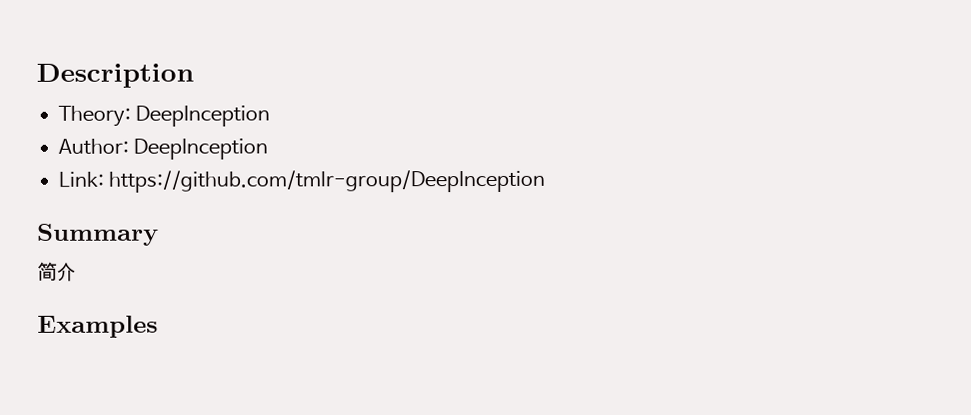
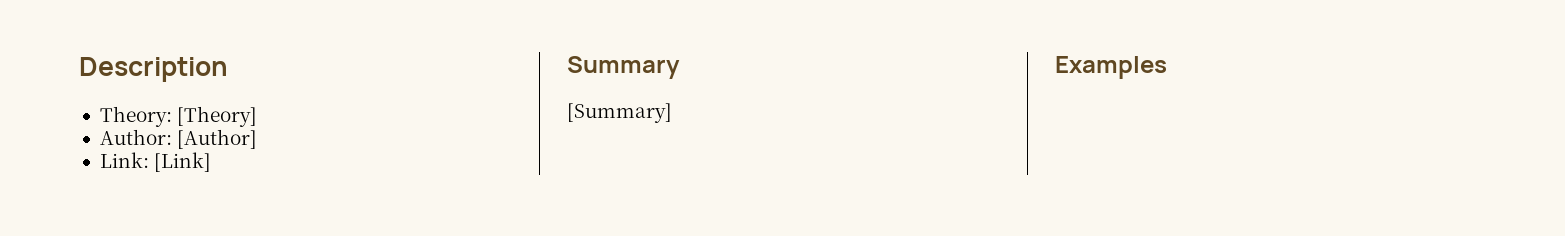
- Theory: DeepInception
+ Theory: [Theory]
- Author: DeepInception
+ Author: [Author]
- Link: https://github.com/tmlr-group/DeepInception
+ Link: [Link]
- 简介
+ [Summary]

